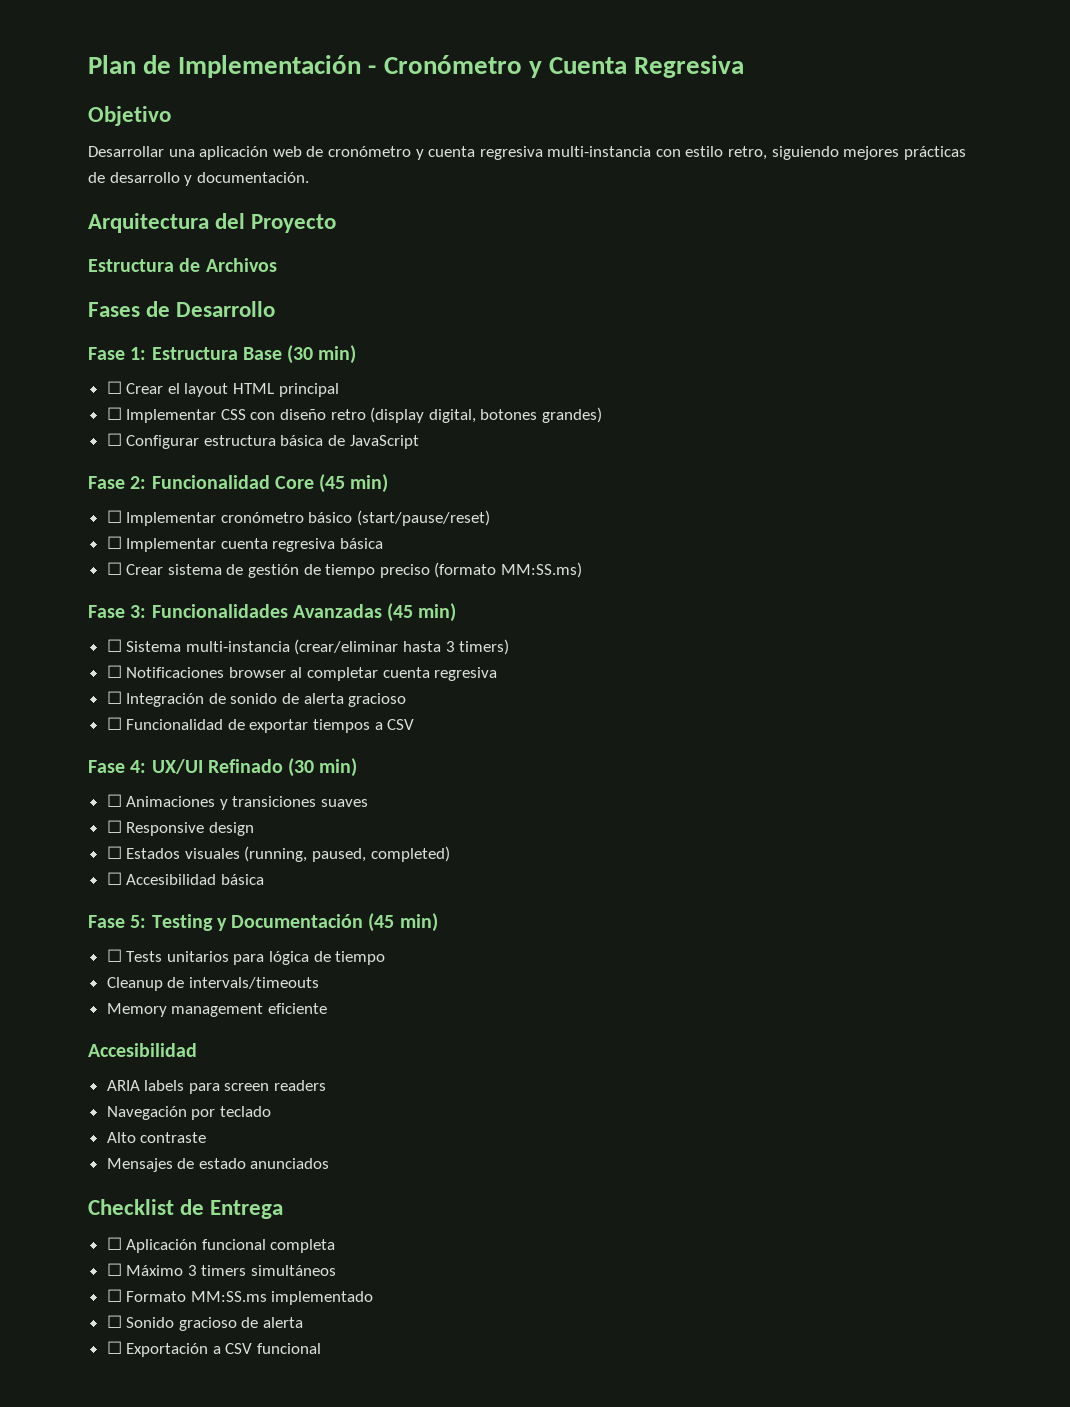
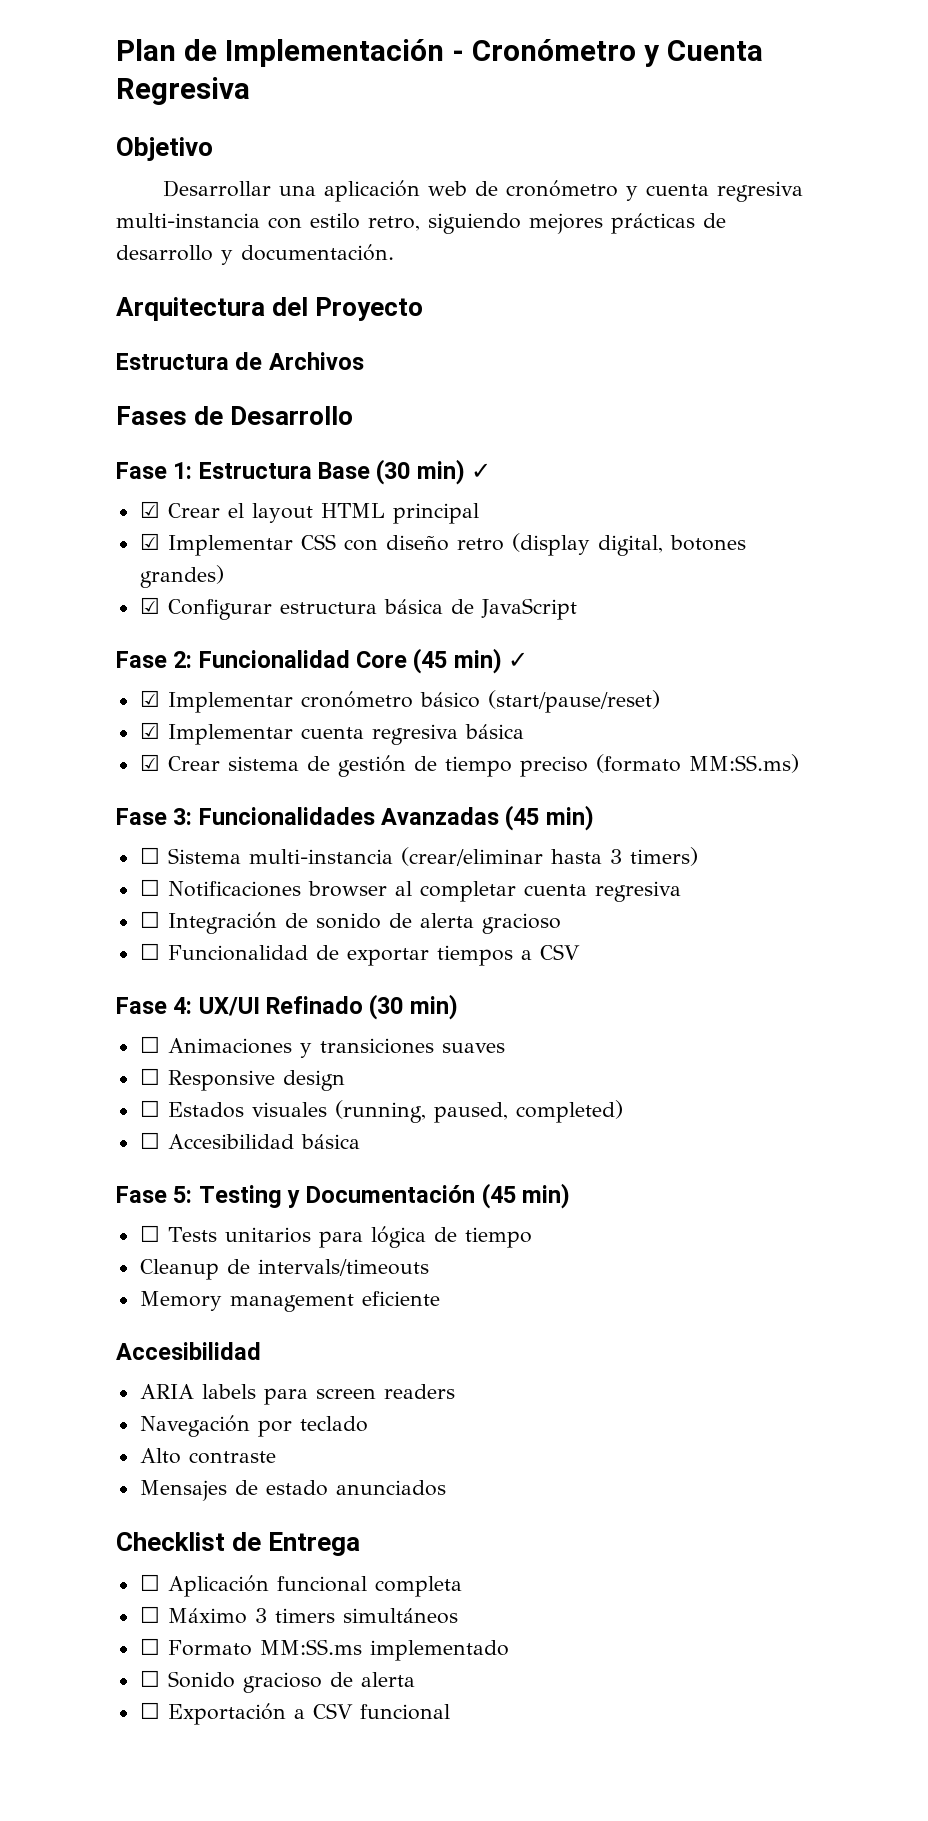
- Fase 1: Estructura Base (30 min)
- ☐ Crear el layout HTML principal
+ Fase 1: Estructura Base (30 min) ✓
+ ☑ Crear el layout HTML principal
- ☐ Implementar CSS con diseño retro (display digital, botones grandes)
+ ☑ Implementar CSS con diseño retro (display digital, botones grandes)
- ☐ Configurar estructura básica de JavaScript
+ ☑ Configurar estructura básica de JavaScript
- Fase 2: Funcionalidad Core (45 min)
- ☐ Implementar cronómetro básico (start/pause/reset)
+ Fase 2: Funcionalidad Core (45 min) ✓
+ ☑ Implementar cronómetro básico (start/pause/reset)
- ☐ Implementar cuenta regresiva básica
+ ☑ Implementar cuenta regresiva básica
- ☐ Crear sistema de gestión de tiempo preciso (formato MM:SS.ms)
+ ☑ Crear sistema de gestión de tiempo preciso (formato MM:SS.ms)

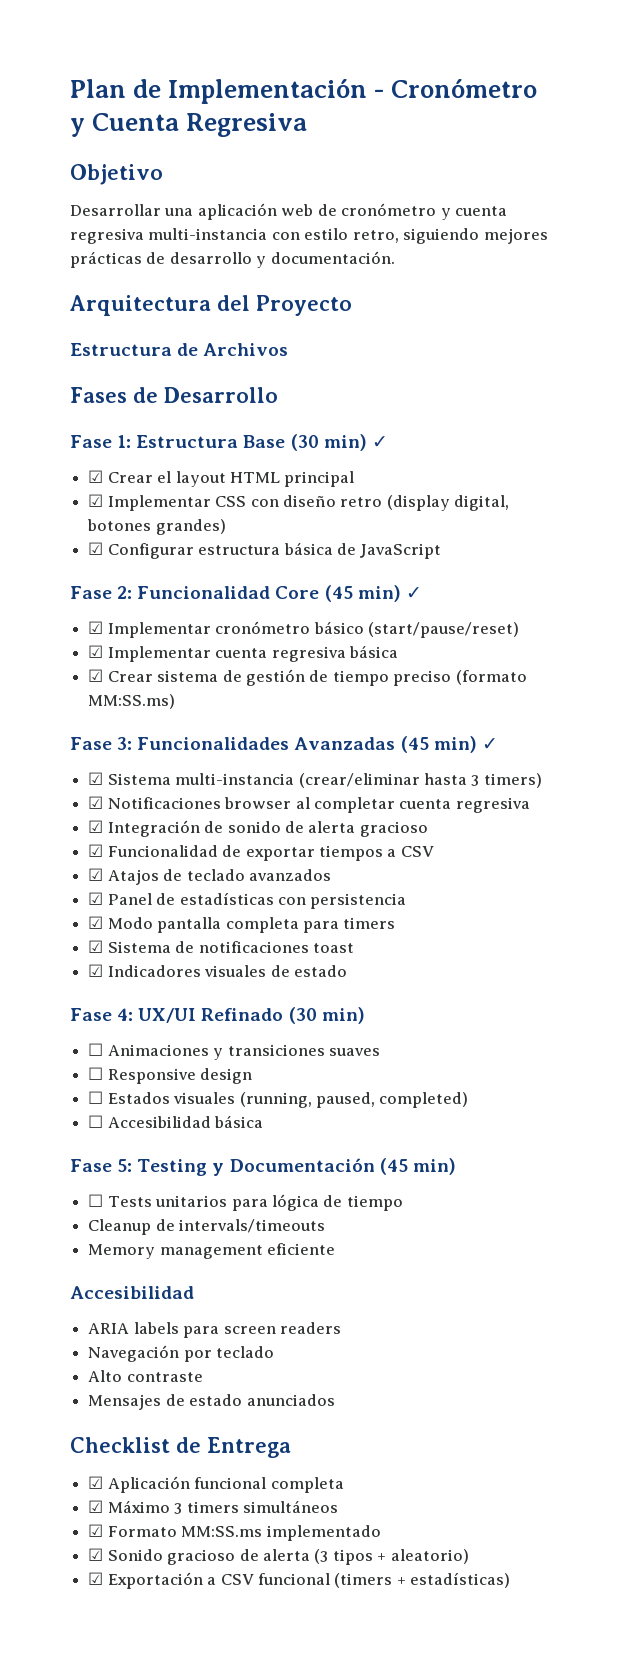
- Fase 3: Funcionalidades Avanzadas (45 min)
- ☐ Sistema multi-instancia (crear/eliminar hasta 3 timers)
+ Fase 3: Funcionalidades Avanzadas (45 min) ✓
+ ☑ Sistema multi-instancia (crear/eliminar hasta 3 timers)
- ☐ Notificaciones browser al completar cuenta regresiva
+ ☑ Notificaciones browser al completar cuenta regresiva
- ☐ Integración de sonido de alerta gracioso
+ ☑ Integración de sonido de alerta gracioso
- ☐ Funcionalidad de exportar tiempos a CSV
+ ☑ Funcionalidad de exportar tiempos a CSV
+ ☑ Atajos de teclado avanzados
+ ☑ Panel de estadísticas con persistencia
+ ☑ Modo pantalla completa para timers
+ ☑ Sistema de notificaciones toast
+ ☑ Indicadores visuales de estado
- ☐ Aplicación funcional completa
+ ☑ Aplicación funcional completa
- ☐ Máximo 3 timers simultáneos
+ ☑ Máximo 3 timers simultáneos
- ☐ Formato MM:SS.ms implementado
+ ☑ Formato MM:SS.ms implementado
- ☐ Sonido gracioso de alerta
- ☐ Exportación a CSV funcional
+ ☑ Sonido gracioso de alerta (3 tipos + aleatorio)
+ ☑ Exportación a CSV funcional (timers + estadísticas)

